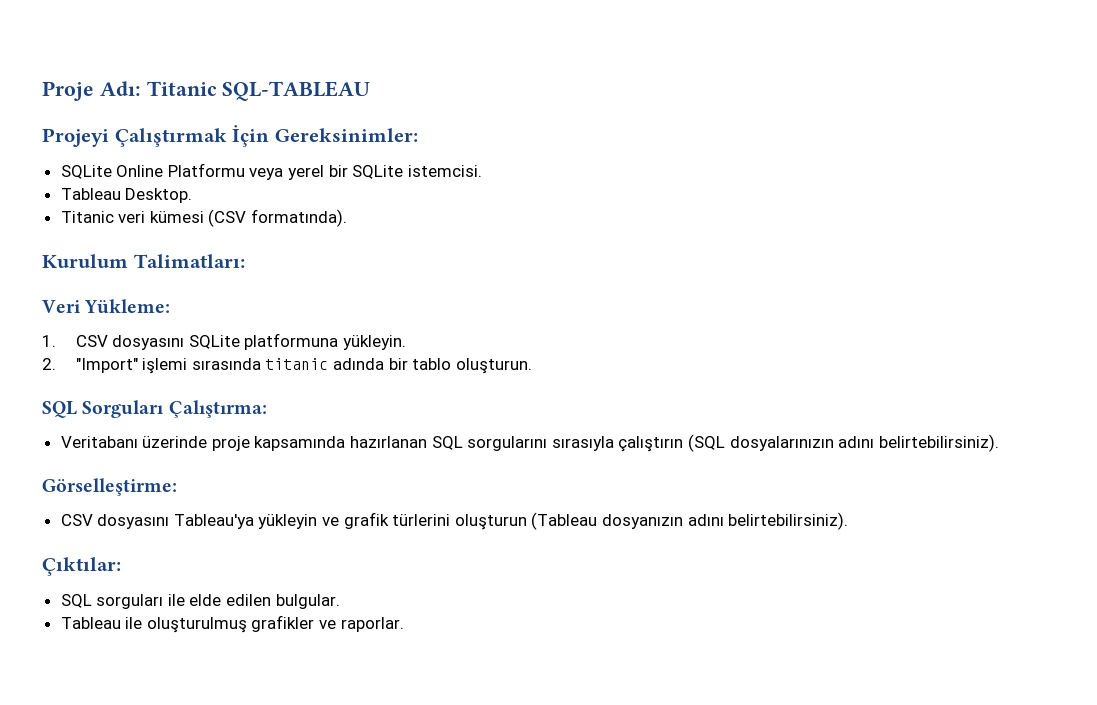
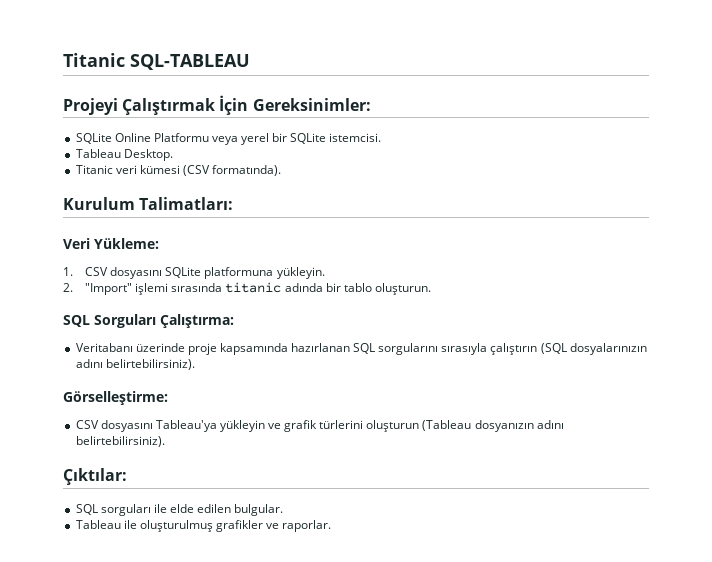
- Proje Adı: Titanic SQL-TABLEAU
+ Titanic SQL-TABLEAU

